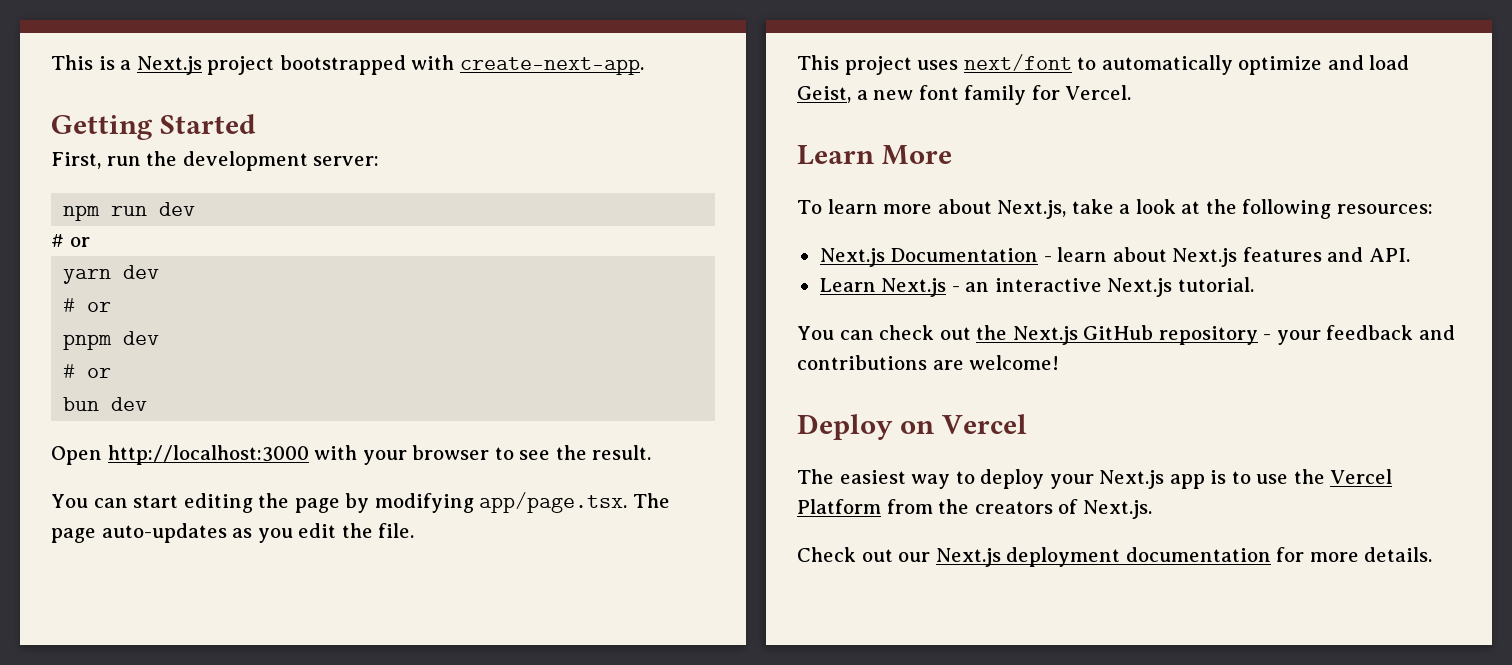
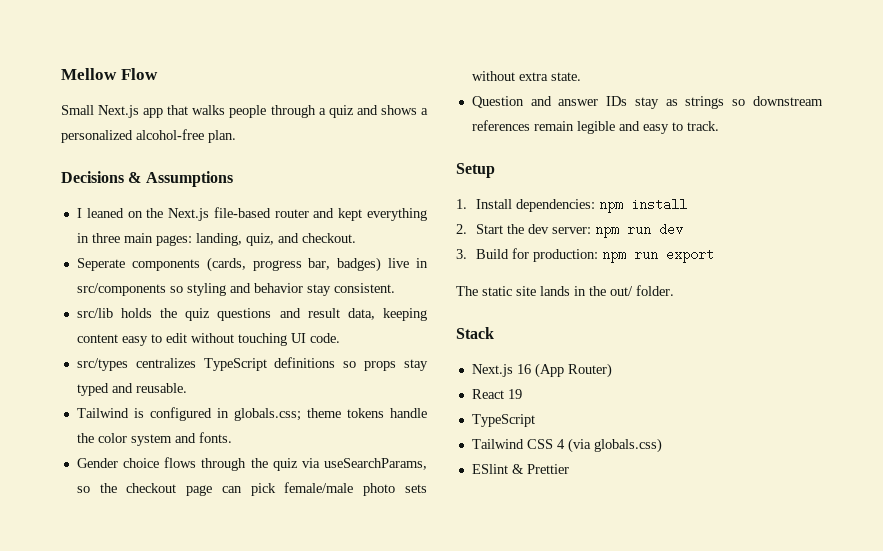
- This is a Next.js project bootstrapped with create-next-app.
- Getting Started
- First, run the development server:
- npm run dev
- # or
- yarn dev
- # or
- pnpm dev
- # or
- bun dev
- Open http://localhost:3000 with your browser to see the result.
- You can start editing the page by modifying app/page.tsx. The page auto-updates as you edit the file.
- This project uses next/font to automatically optimize and load Geist, a new font family for Vercel.
- Learn More
- To learn more about Next.js, take a look at the following resources:
- Next.js Documentation - learn about Next.js features and API.
- Learn Next.js - an interactive Next.js tutorial.
- You can check out the Next.js GitHub repository - your feedback and contributions are welcome!
- Deploy on Vercel
- The easiest way to deploy your Next.js app is to use the Vercel Platform from the creators of Next.js.
- Check out our Next.js deployment documentation for more details.
+ Mellow Flow
+ Small Next.js app that walks people through a quiz and shows a personalized alcohol-free plan.
+ Decisions & Assumptions
+ I leaned on the Next.js file-based router and kept everything in three main pages: landing, quiz, and checkout.
+ Seperate components (cards, progress bar, badges) live in src/components so styling and behavior stay consistent.
+ src/lib holds the quiz questions and result data, keeping content easy to edit without touching UI code.
+ src/types centralizes TypeScript definitions so props stay typed and reusable.
+ Tailwind is configured in globals.css; theme tokens handle the color system and fonts.
+ Gender choice flows through the quiz via useSearchParams, so the checkout page can pick female/male photo sets without extra state.
+ Question and answer IDs stay as strings so downstream references remain legible and easy to track.
+ Setup
+ 1. Install dependencies: npm install
+ 2. Start the dev server: npm run dev
+ 3. Build for production: npm run export
+ The static site lands in the out/ folder.
+ Stack
+ Next.js 16 (App Router)
+ React 19
+ TypeScript
+ Tailwind CSS 4 (via globals.css)
+ ESlint & Prettier

